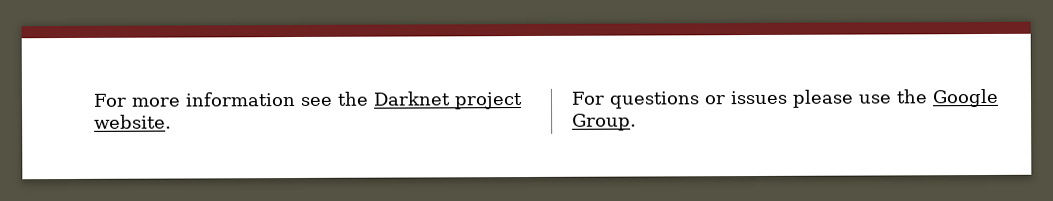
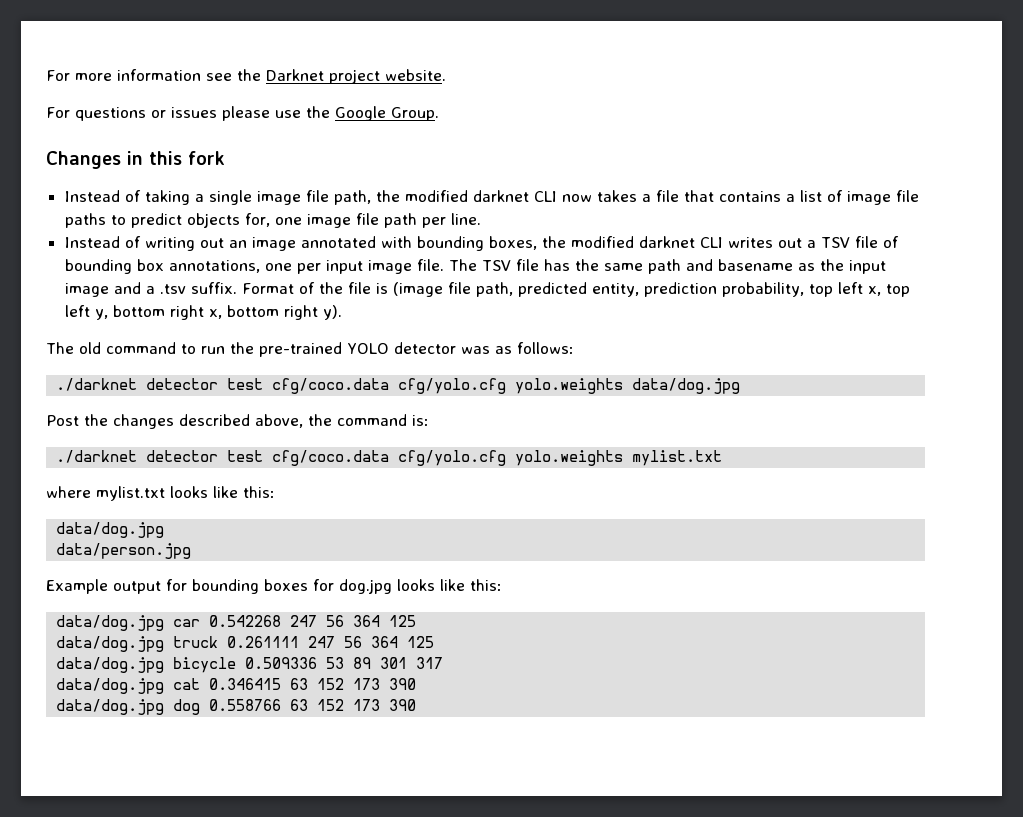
+ Changes in this fork
+ Instead of taking a single image file path, the modified darknet CLI now takes a file that contains a list of image file paths to predict objects for, one image file path per line.
+ Instead of writing out an image annotated with bounding boxes, the modified darknet CLI writes out a TSV file of bounding box annotations, one per input image file. The TSV file has the same path and basename as the input image and a .tsv suffix. Format of the file is (image file path, predicted entity, prediction probability, top left x, top left y, bottom right x, bottom right y).
+ The old command to run the pre-trained YOLO detector was as follows:
+ ./darknet detector test cfg/coco.data cfg/yolo.cfg yolo.weights data/dog.jpg
+ Post the changes described above, the command is:
+ ./darknet detector test cfg/coco.data cfg/yolo.cfg yolo.weights mylist.txt
+ where mylist.txt looks like this:
+ data/dog.jpg
+ data/person.jpg
+ Example output for bounding boxes for dog.jpg looks like this:
+ data/dog.jpg car 0.542268 247 56 364 125
+ data/dog.jpg truck 0.261111 247 56 364 125
+ data/dog.jpg bicycle 0.509336 53 89 301 317
+ data/dog.jpg cat 0.346415 63 152 173 390
+ data/dog.jpg dog 0.558766 63 152 173 390

